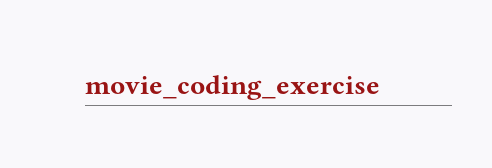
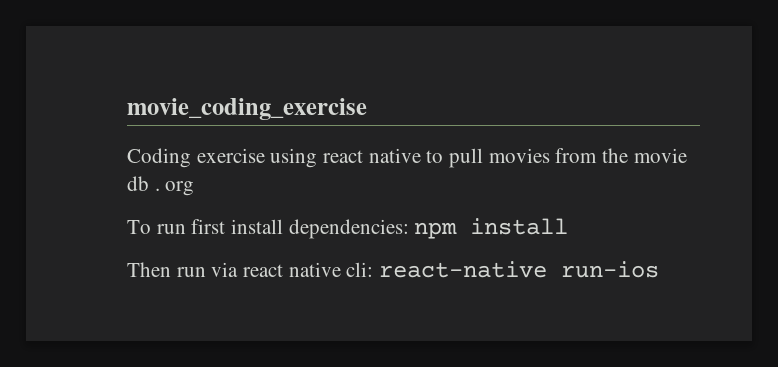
+ Coding exercise using react native to pull movies from the movie db . org
+ To run first install dependencies: npm install
+ Then run via react native cli: react-native run-ios

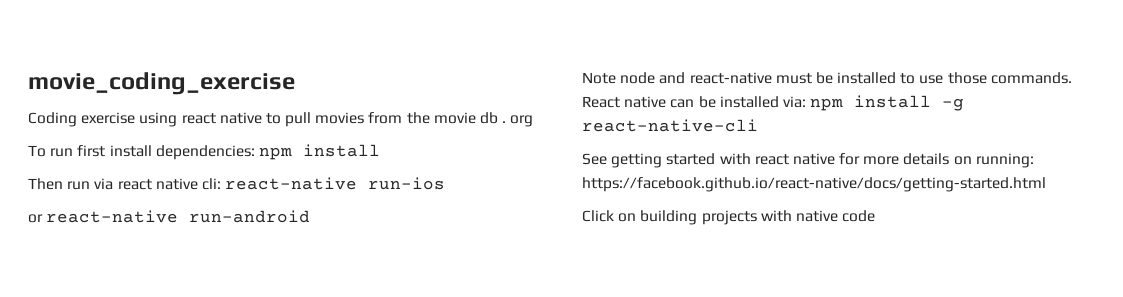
+ or react-native run-android
+ Note node and react-native must be installed to use those commands. React native can be installed via: npm install -g react-native-cli
+ See getting started with react native for more details on running: https://facebook.github.io/react-native/docs/getting-started.html
+ Click on building projects with native code

